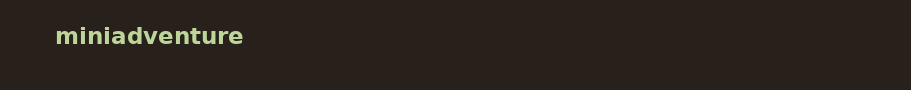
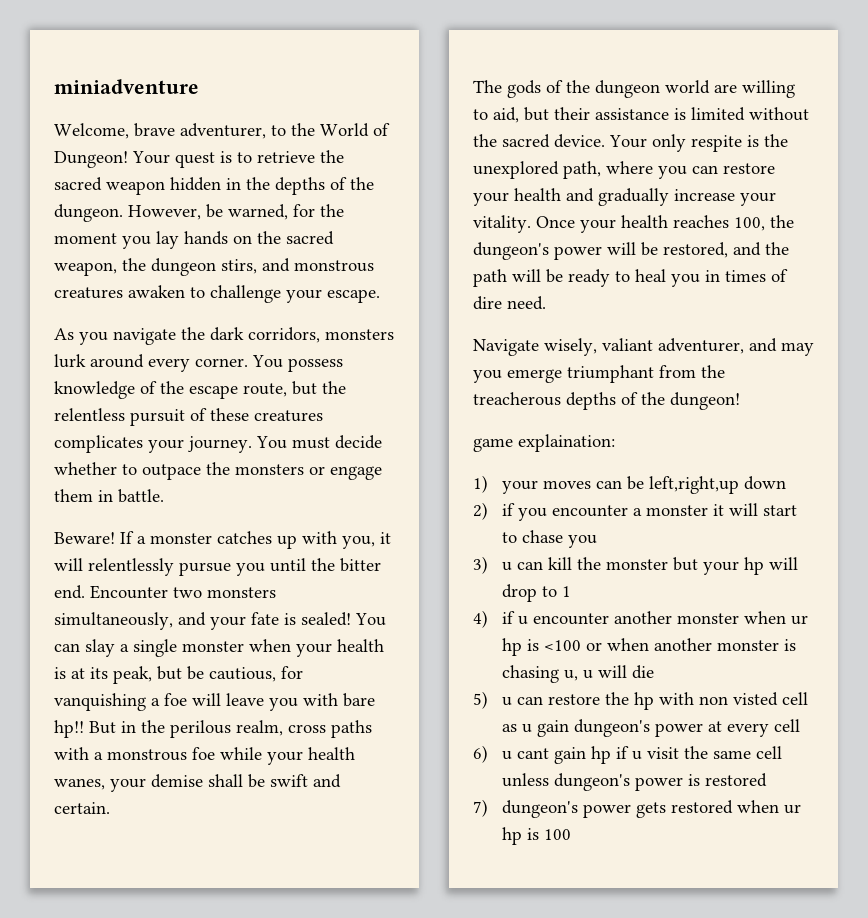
+ Welcome, brave adventurer, to the World of Dungeon! Your quest is to retrieve the sacred weapon hidden in the depths of the dungeon. However, be warned, for the moment you lay hands on the sacred weapon, the dungeon stirs, and monstrous creatures awaken to challenge your escape.
+ As you navigate the dark corridors, monsters lurk around every corner. You possess knowledge of the escape route, but the relentless pursuit of these creatures complicates your journey. You must decide whether to outpace the monsters or engage them in battle.
+ Beware! If a monster catches up with you, it will relentlessly pursue you until the bitter end. Encounter two monsters simultaneously, and your fate is sealed! You can slay a single monster when your health is at its peak, but be cautious, for vanquishing a foe will leave you with bare hp!! But in the perilous realm, cross paths with a monstrous foe while your health wanes, your demise shall be swift and certain.
+ The gods of the dungeon world are willing to aid, but their assistance is limited without the sacred device. Your only respite is the unexplored path, where you can restore your health and gradually increase your vitality. Once your health reaches 100, the dungeon's power will be restored, and the path will be ready to heal you in times of dire need.
+ Navigate wisely, valiant adventurer, and may you emerge triumphant from the treacherous depths of the dungeon!
+ game explaination:
+ 1) your moves can be left,right,up down
+ 2) if you encounter a monster it will start to chase you
+ 3) u can kill the monster but your hp will drop to 1
+ 4) if u encounter another monster when ur hp is <100 or when another monster is chasing u, u will die
+ 5) u can restore the hp with non visted cell as u gain dungeon's power at every cell
+ 6) u cant gain hp if u visit the same cell unless dungeon's power is restored
+ 7) dungeon's power gets restored when ur hp is 100

